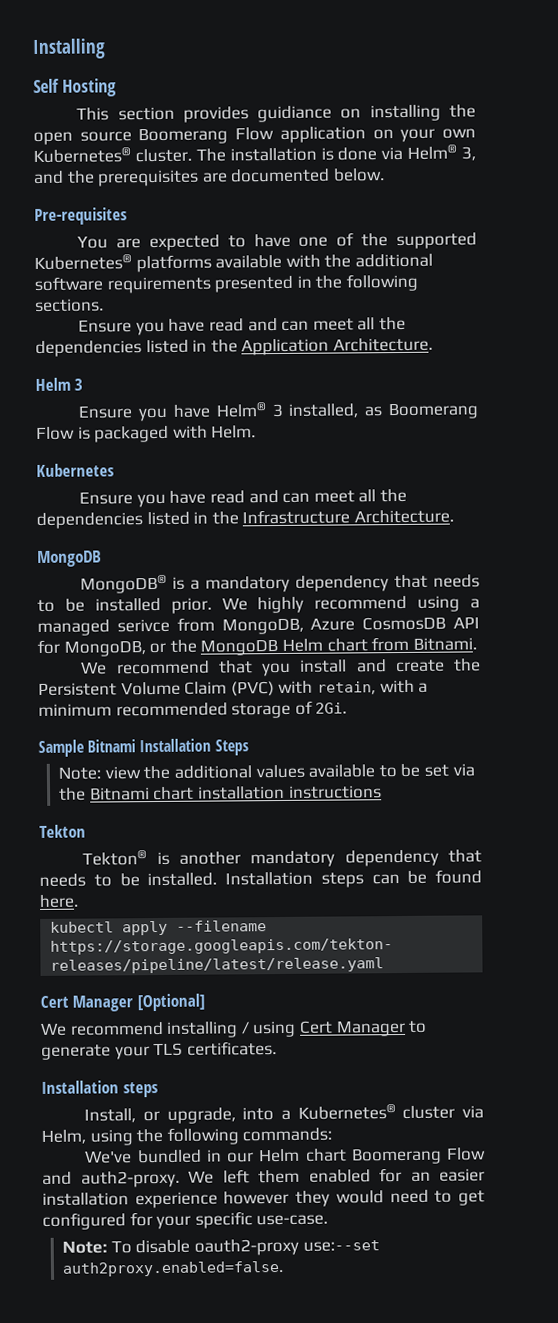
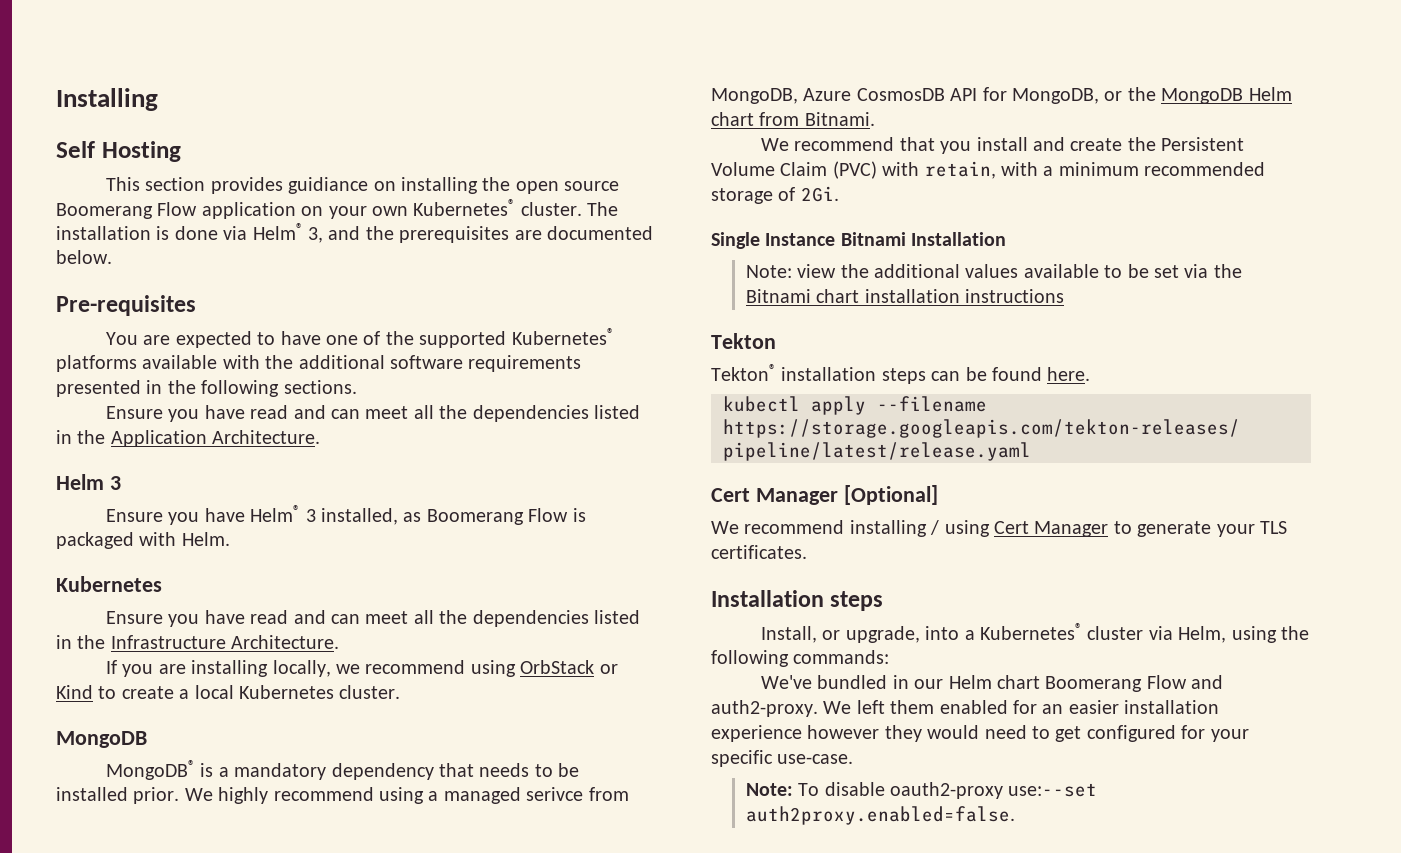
+ If you are installing locally, we recommend using OrbStack or Kind to create a local Kubernetes cluster.
- Sample Bitnami Installation Steps
+ Single Instance Bitnami Installation
- Tekton® is another mandatory dependency that needs to be installed. Installation steps can be found here.
+ Tekton® installation steps can be found here.

